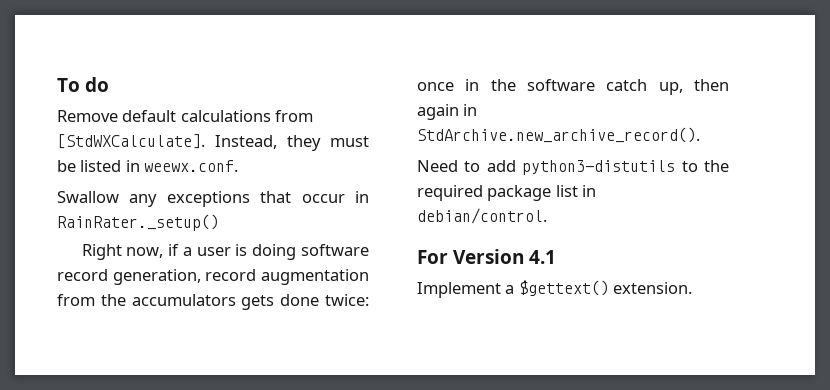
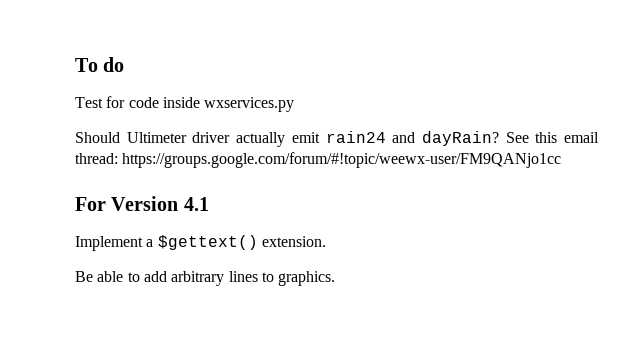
- Remove default calculations from [StdWXCalculate]. Instead, they must be listed in weewx.conf.
- Swallow any exceptions that occur in RainRater._setup()
- Right now, if a user is doing software record generation, record augmentation from the accumulators gets done twice: once in the software catch up, then again in StdArchive.new_archive_record().
- Need to add python3-distutils to the required package list in debian/control.
+ Test for code inside wxservices.py
+ Should Ultimeter driver actually emit rain24 and dayRain? See this email thread: https://groups.google.com/forum/#!topic/weewx-user/FM9QANjo1cc
+ Be able to add arbitrary lines to graphics.

